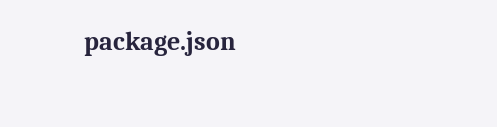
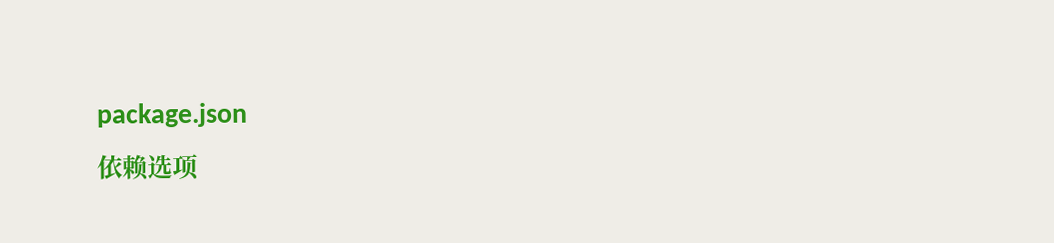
+ 依赖选项

